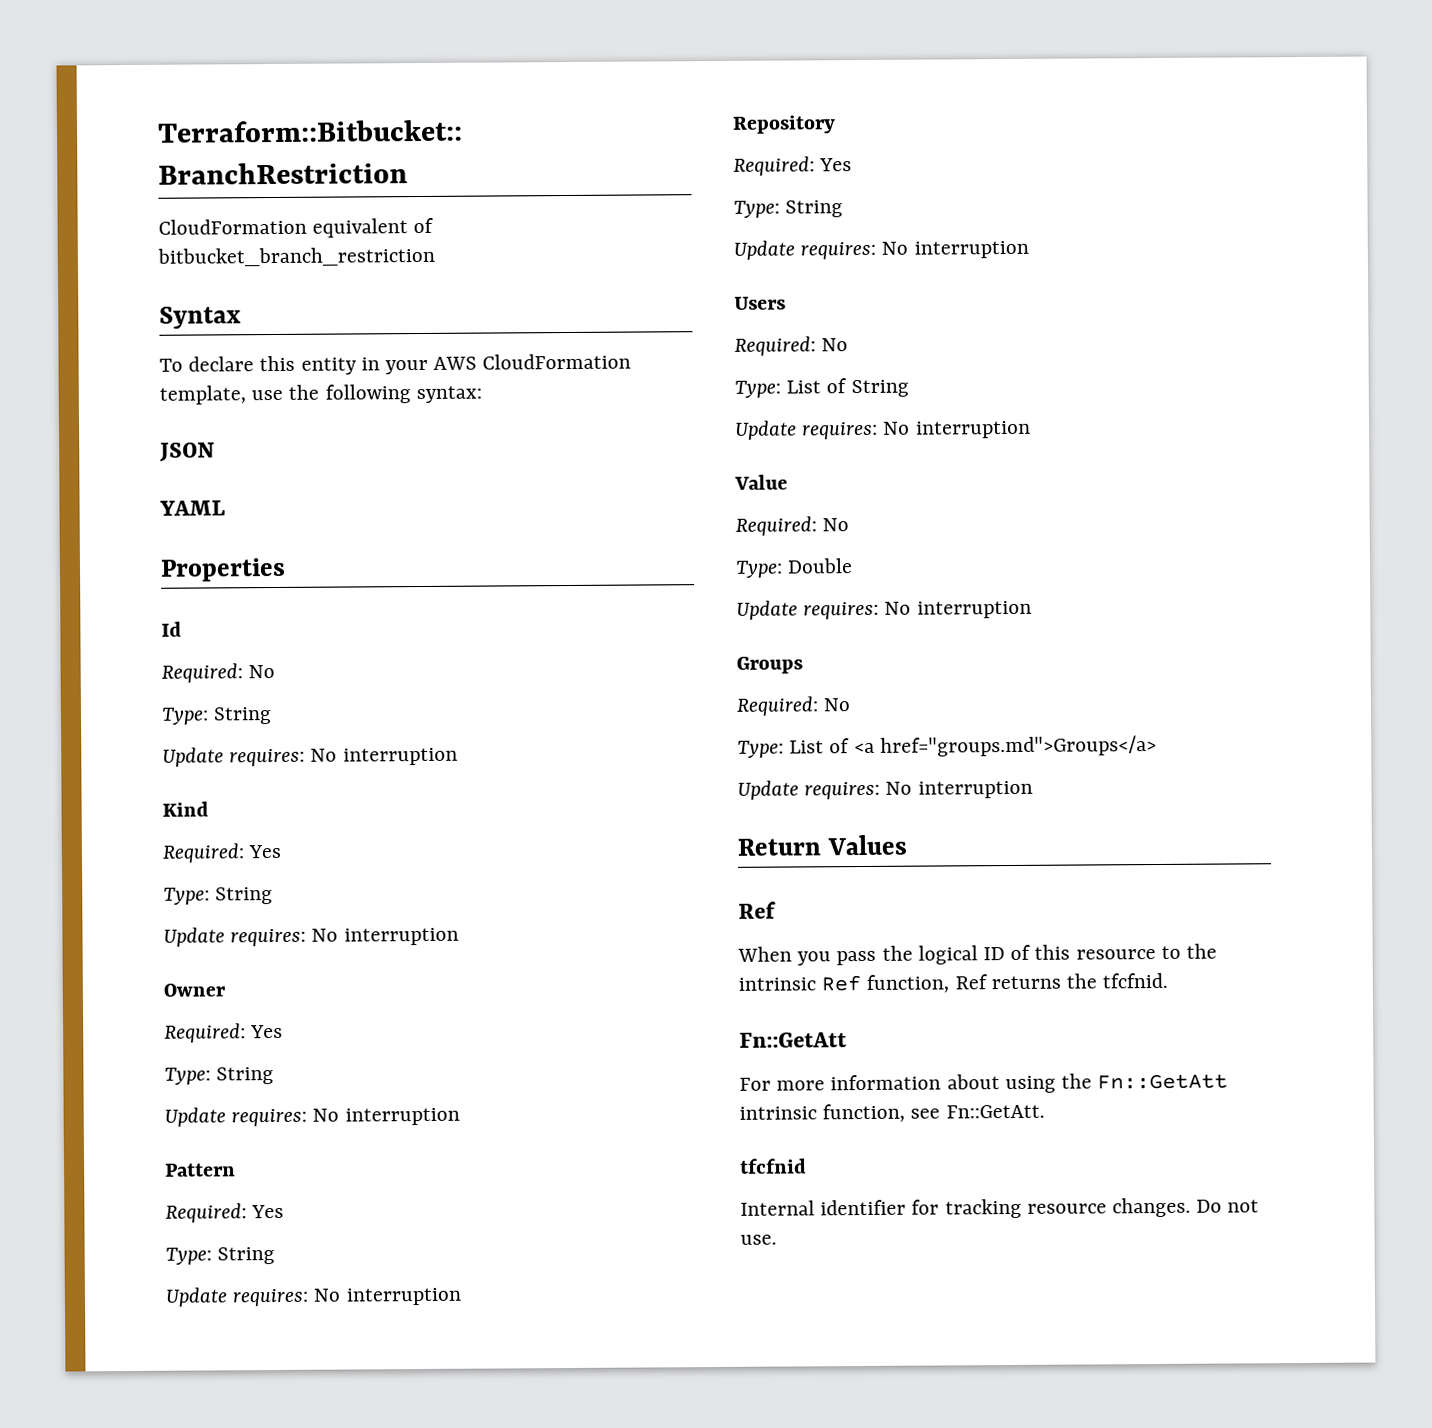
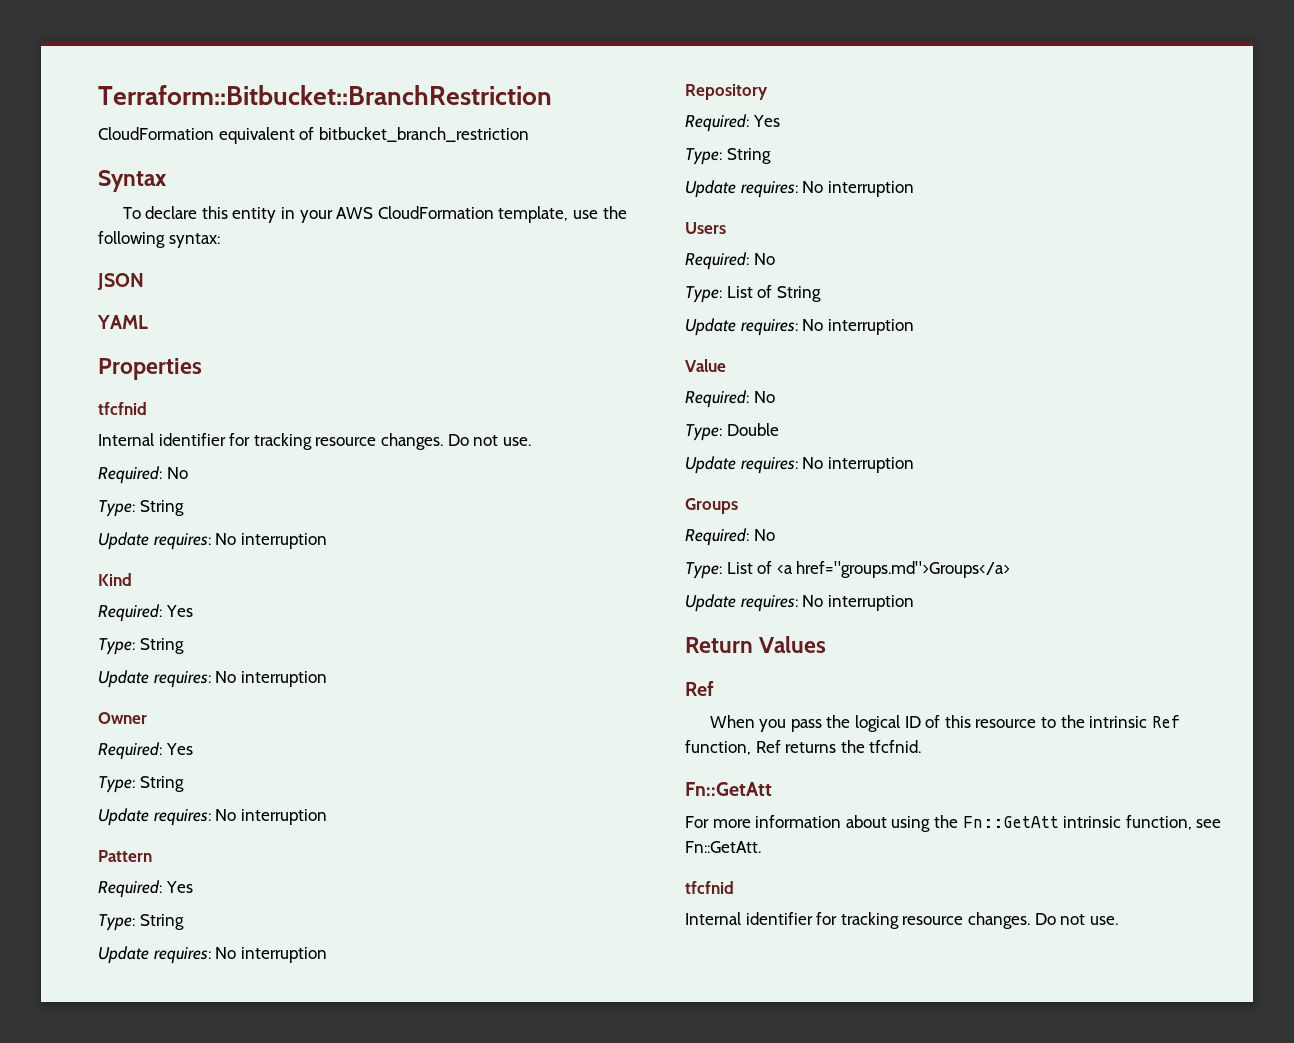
  Properties
- Id
+ tfcfnid
+ Internal identifier for tracking resource changes. Do not use.

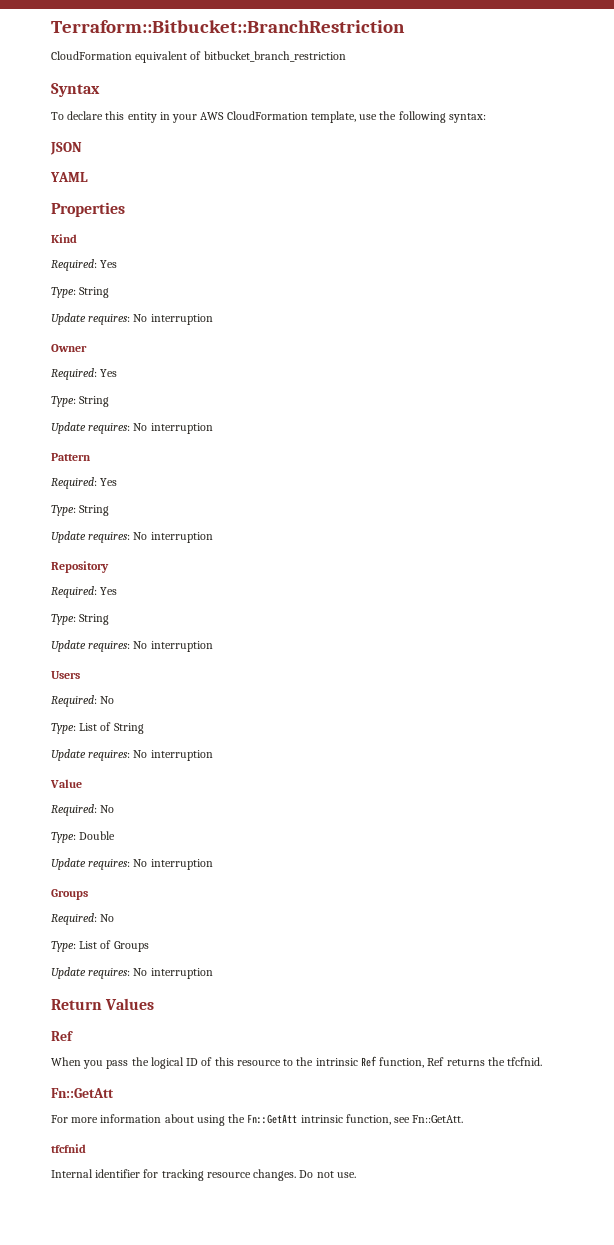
  Properties
- tfcfnid
- Internal identifier for tracking resource changes. Do not use.
- Required: No
- Type: String
- Update requires: No interruption
- Type: List of <a href="groups.md">Groups</a>
+ Type: List of Groups

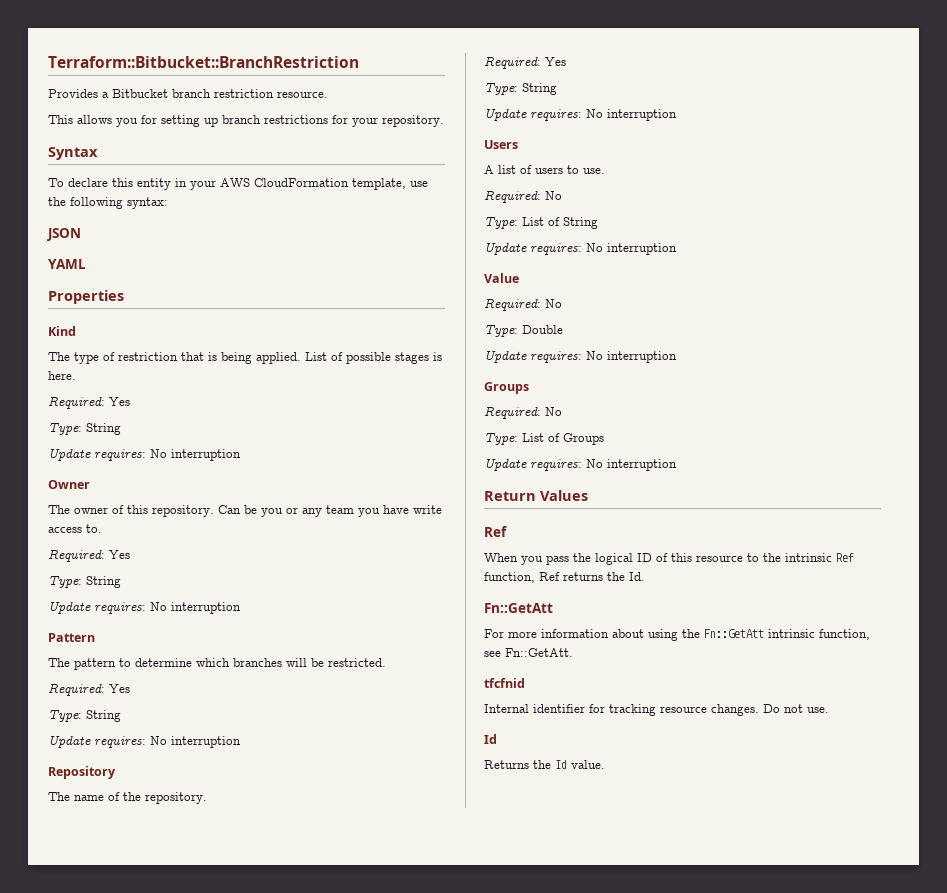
- CloudFormation equivalent of bitbucket_branch_restriction
+ Provides a Bitbucket branch restriction resource.
+ This allows you for setting up branch restrictions for your repository.
+ The type of restriction that is being applied. List of possible stages is here.
+ The owner of this repository. Can be you or any team you have write access to.
+ The pattern to determine which branches will be restricted.
+ The name of the repository.
+ A list of users to use.
- When you pass the logical ID of this resource to the intrinsic Ref function, Ref returns the tfcfnid.
+ When you pass the logical ID of this resource to the intrinsic Ref function, Ref returns the Id.
  Do not use.
+ Id
+ Returns the Id value.

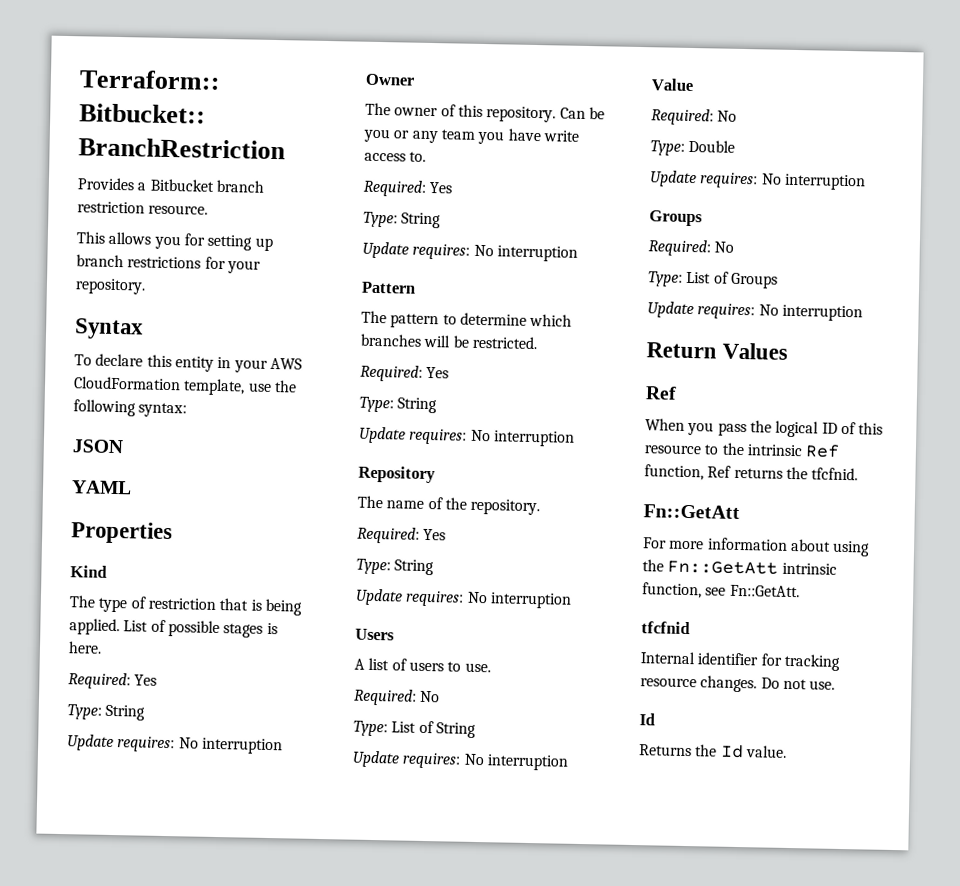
- When you pass the logical ID of this resource to the intrinsic Ref function, Ref returns the Id.
+ When you pass the logical ID of this resource to the intrinsic Ref function, Ref returns the tfcfnid.

